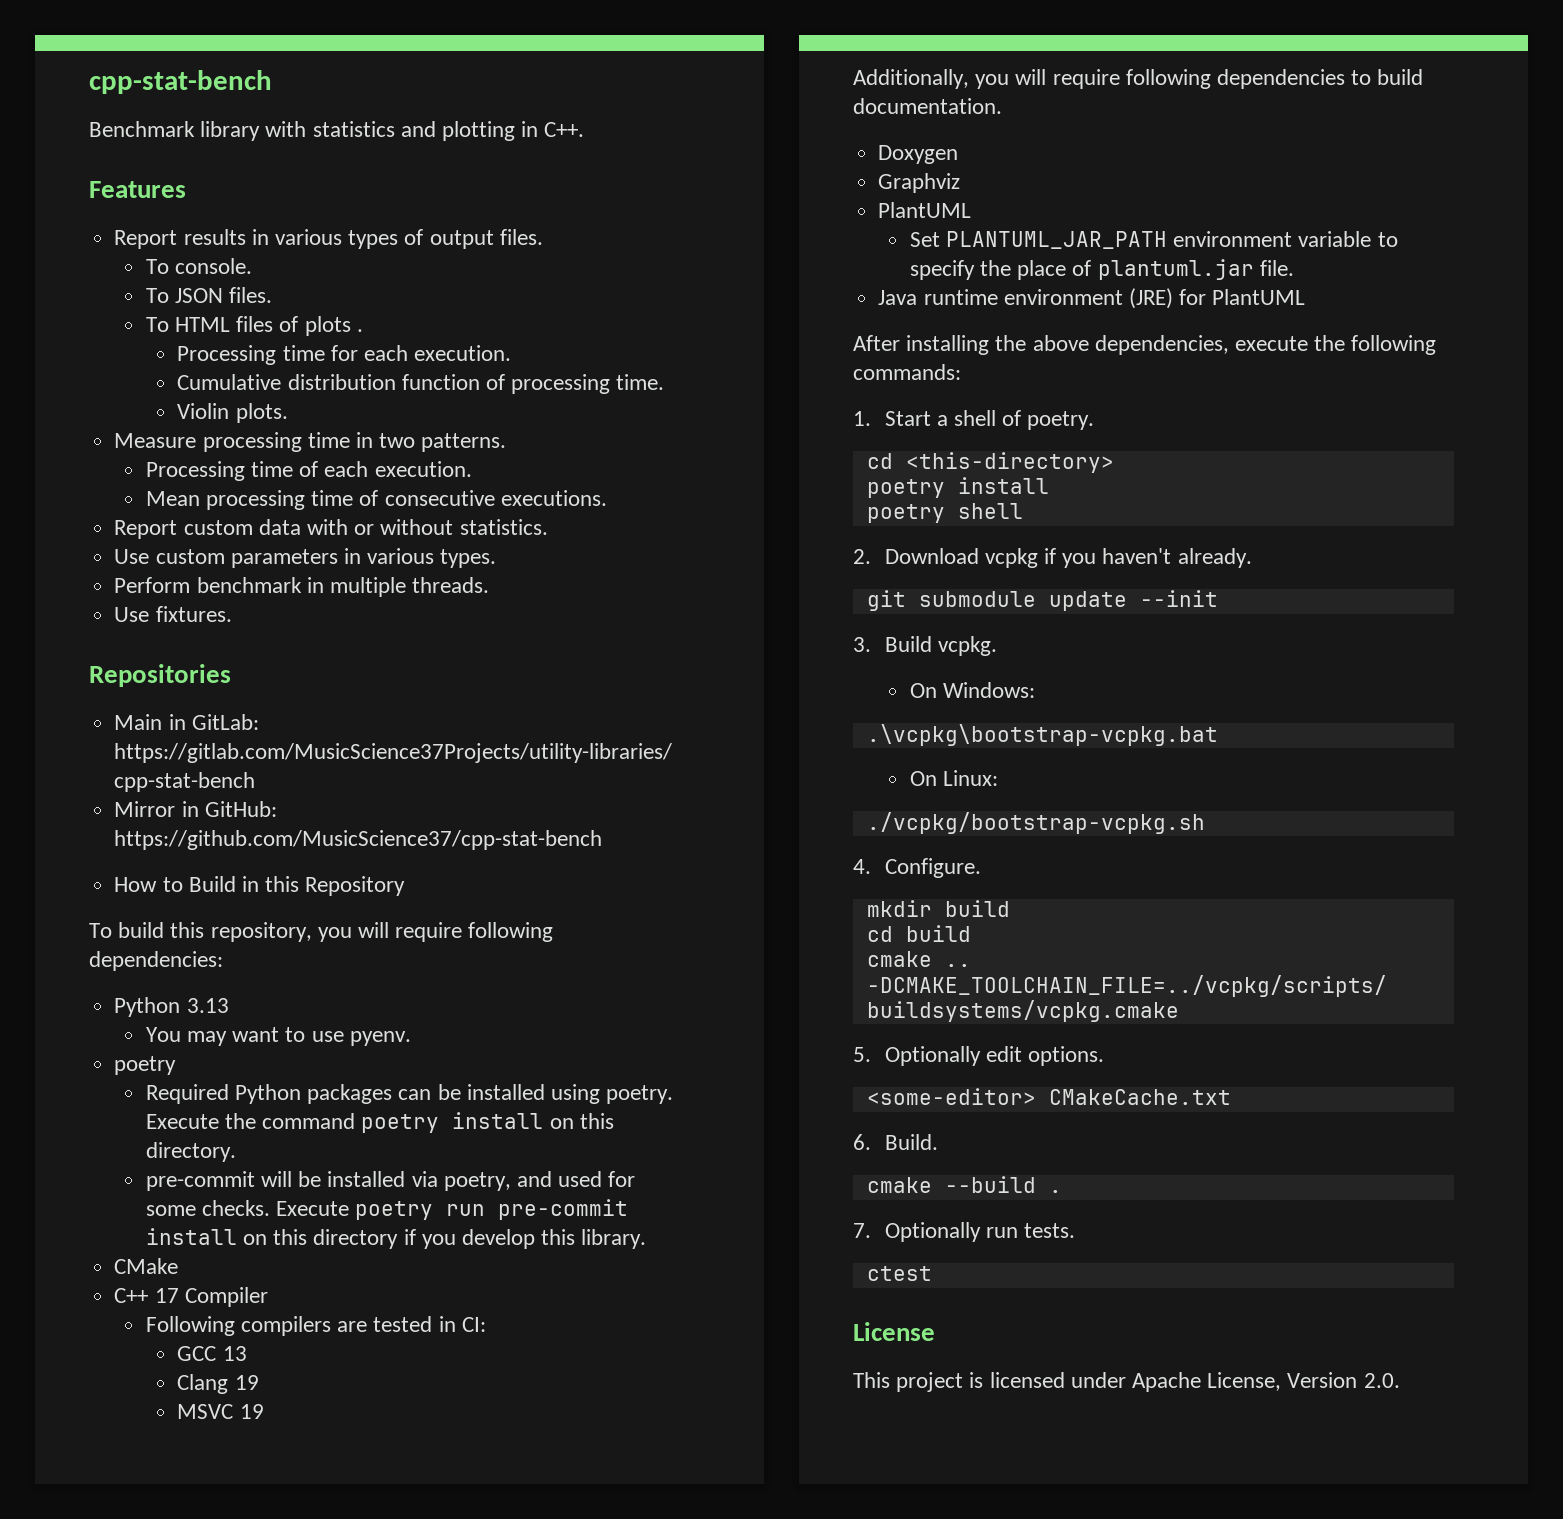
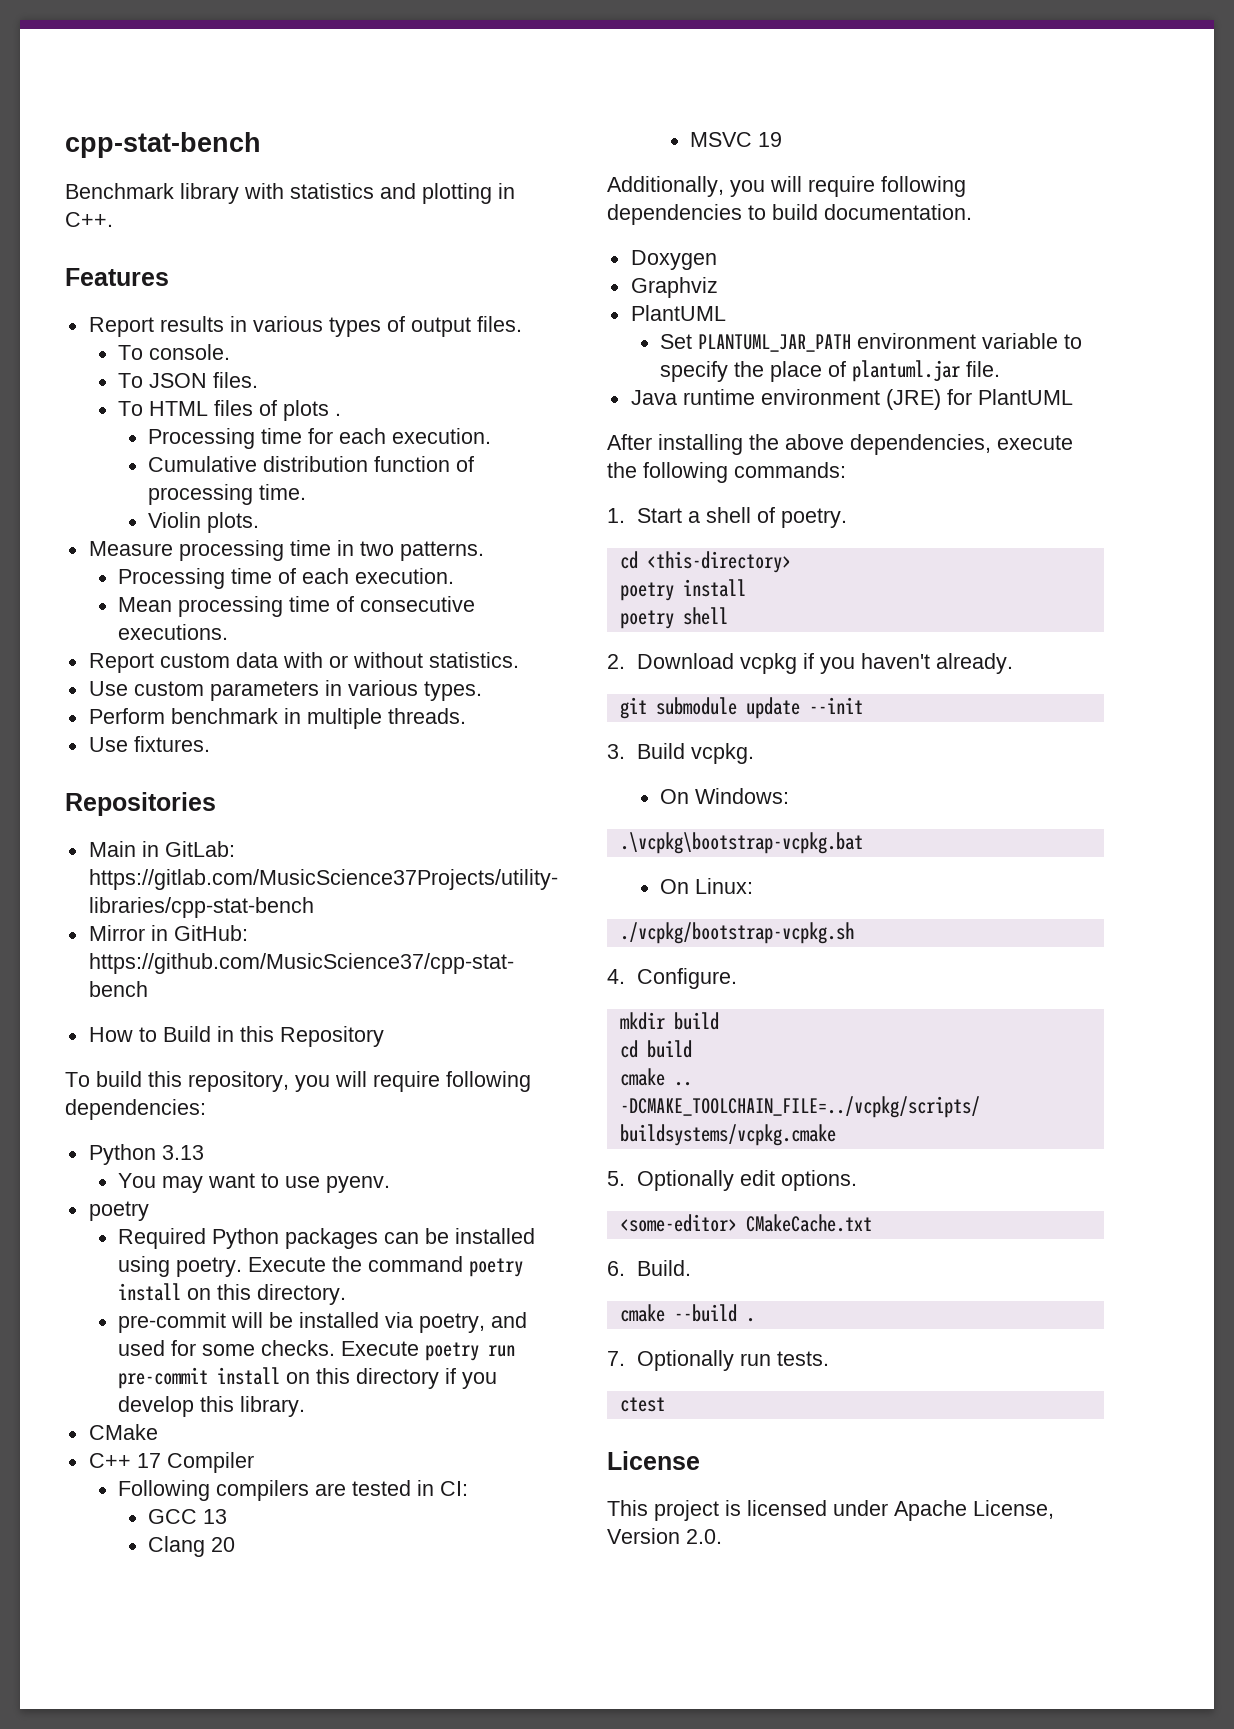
- Clang 19
+ Clang 20

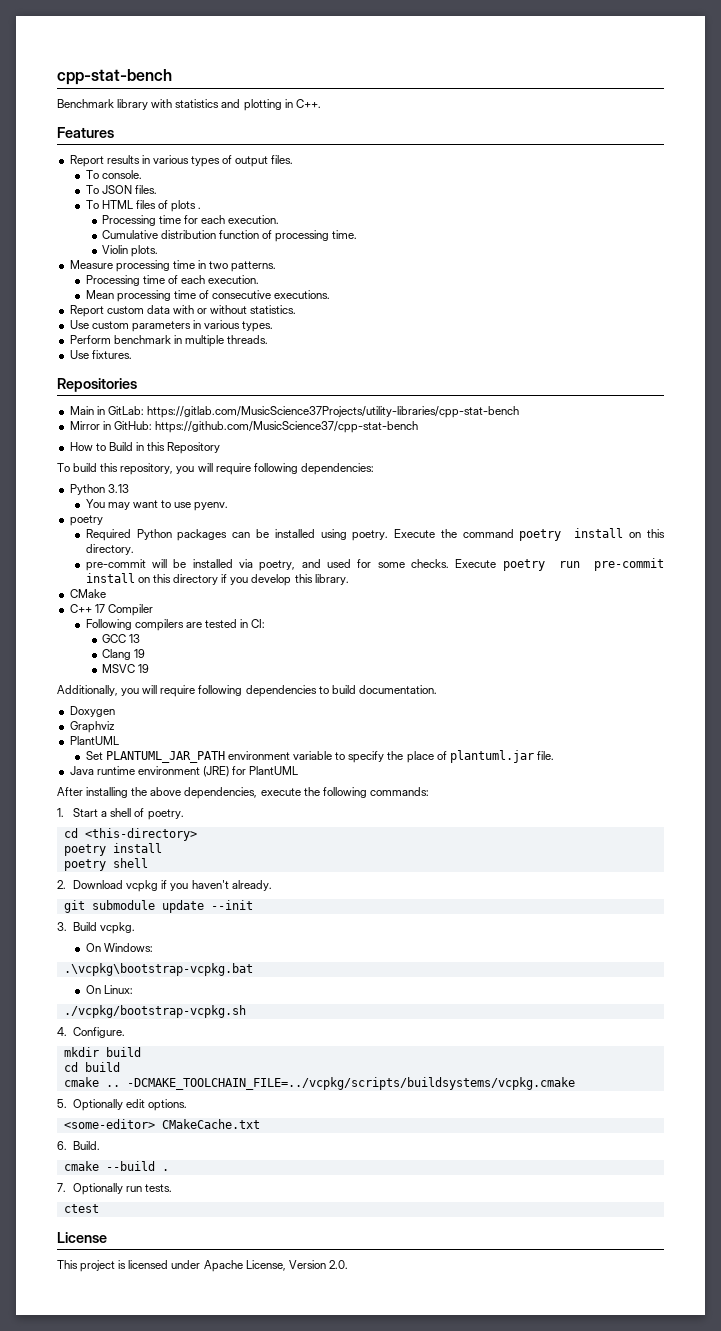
- Clang 20
+ Clang 19

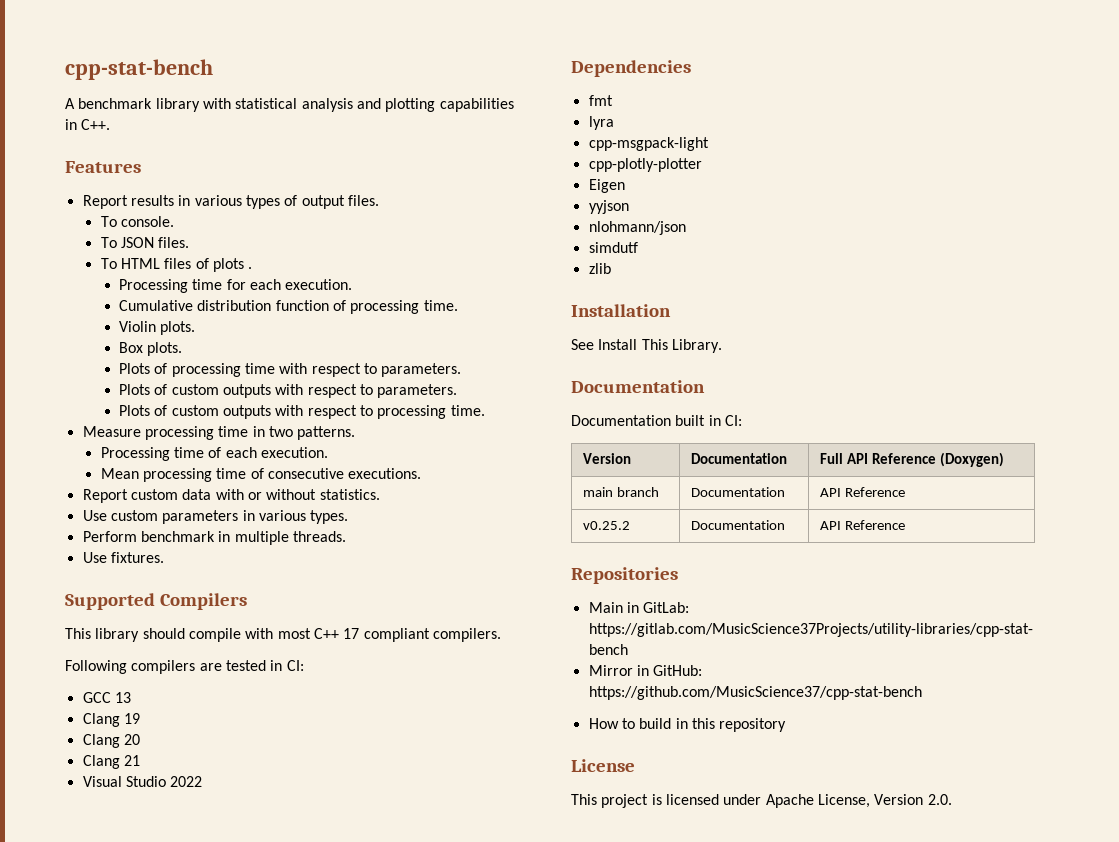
- Benchmark library with statistics and plotting in C++.
+ A benchmark library with statistical analysis and plotting capabilities in C++.
+ Box plots.
+ Plots of processing time with respect to parameters.
+ Plots of custom outputs with respect to parameters.
+ Plots of custom outputs with respect to processing time.
+ Supported Compilers
+ This library should compile with most C++ 17 compliant compilers.
+ Following compilers are tested in CI:
+ GCC 13
+ Clang 19
+ Clang 20
+ Clang 21
+ Visual Studio 2022
+ Dependencies
+ fmt
+ lyra
+ cpp-msgpack-light
+ cpp-plotly-plotter
+ Eigen
+ yyjson
+ nlohmann/json
+ simdutf
+ zlib
+ Installation
+ See Install This Library.
+ Documentation
+ Documentation built in CI:
+ Version | Documentation | Full API Reference (Doxygen)
+ main branch | Documentation | API Reference
+ v0.25.2 | Documentation | API Reference
- How to Build in this Repository
- To build this repository, you will require following dependencies:
- Python 3.13
- You may want to use pyenv.
- poetry
- Required Python packages can be installed using poetry. Execute the command poetry install on this directory.
- pre-commit will be installed via poetry, and used for some checks. Execute poetry run pre-commit install on this directory if you develop this library.
- CMake
- C++ 17 Compiler
- Following compilers are tested in CI:
- GCC 13
- Clang 19
- MSVC 19
- Additionally, you will require following dependencies to build documentation.
- Doxygen
- Graphviz
- PlantUML
- Set PLANTUML_JAR_PATH environment variable to specify the place of plantuml.jar file.
- Java runtime environment (JRE) for PlantUML
- After installing the above dependencies, execute the following commands:
- 1. Start a shell of poetry.
- cd <this-directory>
- poetry install
- poetry shell
- 2. Download vcpkg if you haven't already.
- git submodule update --init
- 3. Build vcpkg.
- On Windows:
- .\vcpkg\bootstrap-vcpkg.bat
- On Linux:
- ./vcpkg/bootstrap-vcpkg.sh
- 4. Configure.
- mkdir build
- cd build
- cmake .. -DCMAKE_TOOLCHAIN_FILE=../vcpkg/scripts/buildsystems/vcpkg.cmake
- 5. Optionally edit options.
- <some-editor> CMakeCache.txt
- 6. Build.
- cmake --build .
- 7. Optionally run tests.
- ctest
+ How to build in this repository

